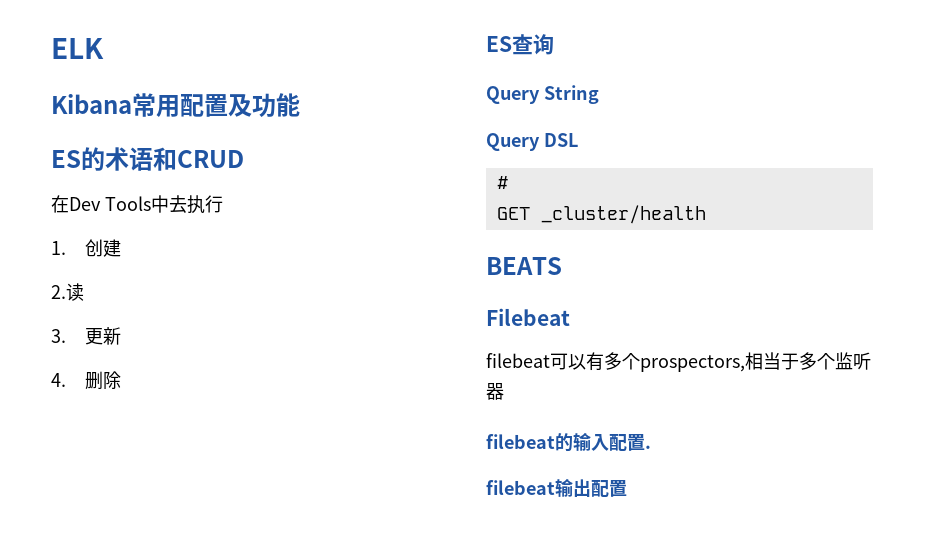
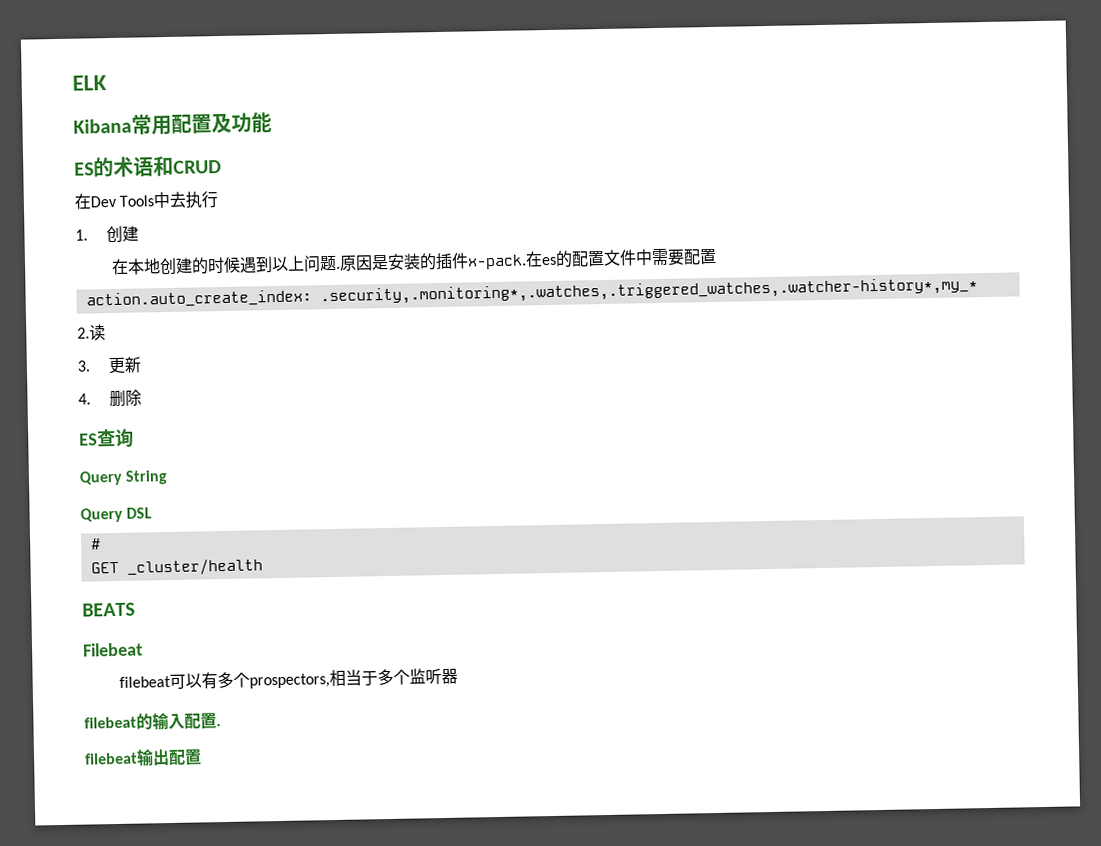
+ 在本地创建的时候遇到以上问题.原因是安装的插件x-pack.在es的配置文件中需要配置
+ action.auto_create_index: .security,.monitoring*,.watches,.triggered_watches,.watcher-history*,my_*

